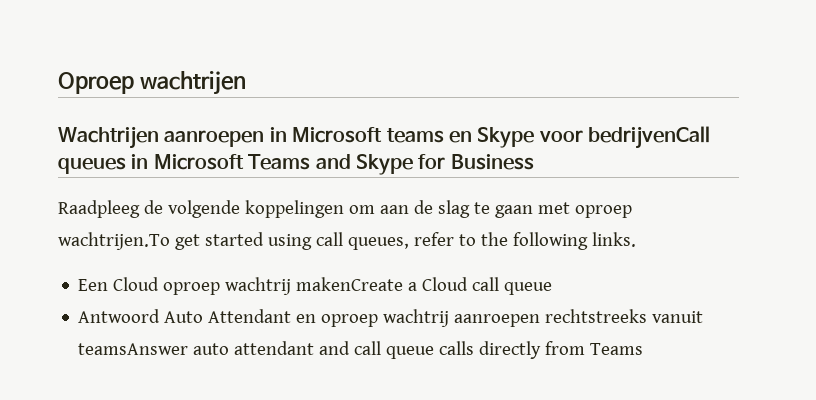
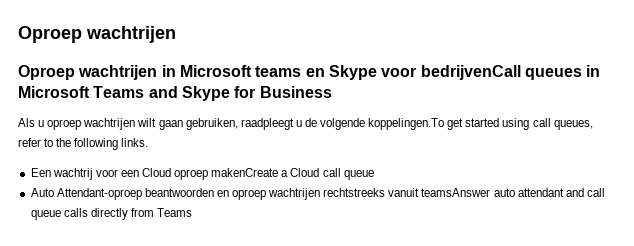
- Wachtrijen aanroepen in Microsoft teams en Skype voor bedrijvenCall queues in Microsoft Teams and Skype for Business
+ Oproep wachtrijen in Microsoft teams en Skype voor bedrijvenCall queues in Microsoft Teams and Skype for Business
- Raadpleeg de volgende koppelingen om aan de slag te gaan met oproep wachtrijen.To get started using call queues, refer to the following links.
+ Als u oproep wachtrijen wilt gaan gebruiken, raadpleegt u de volgende koppelingen.To get started using call queues, refer to the following links.
- Een Cloud oproep wachtrij makenCreate a Cloud call queue
+ Een wachtrij voor een Cloud oproep makenCreate a Cloud call queue
- Antwoord Auto Attendant en oproep wachtrij aanroepen rechtstreeks vanuit teamsAnswer auto attendant and call queue calls directly from Teams
+ Auto Attendant-oproep beantwoorden en oproep wachtrijen rechtstreeks vanuit teamsAnswer auto attendant and call queue calls directly from Teams

